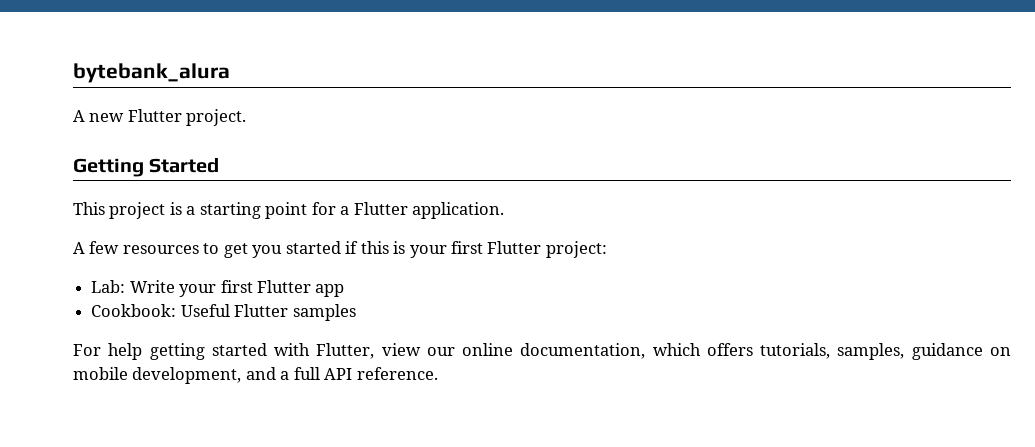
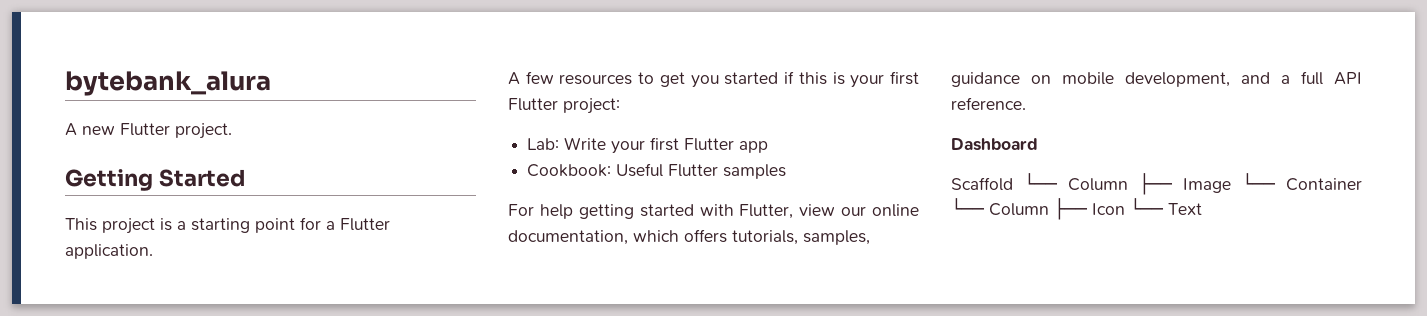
+ Dashboard
+ Scaffold └── Column ├── Image └── Container └── Column ├── Icon └── Text

